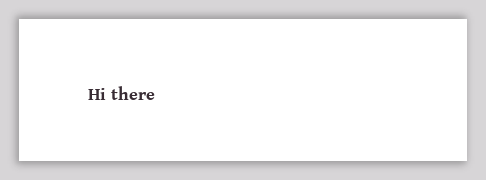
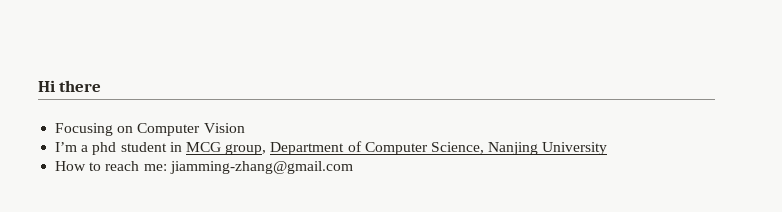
+ Focusing on Computer Vision
+ I’m a phd student in MCG group, Department of Computer Science, Nanjing University
+ How to reach me: jiamming-zhang@gmail.com

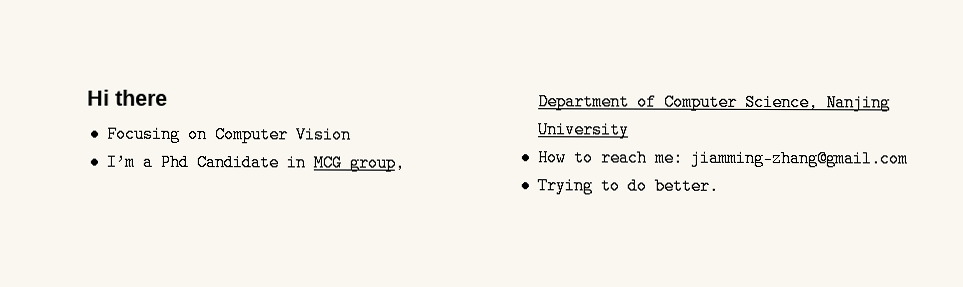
- I’m a phd student in MCG group, Department of Computer Science, Nanjing University
+ I’m a Phd Candidate in MCG group, Department of Computer Science, Nanjing University
+ Trying to do better.

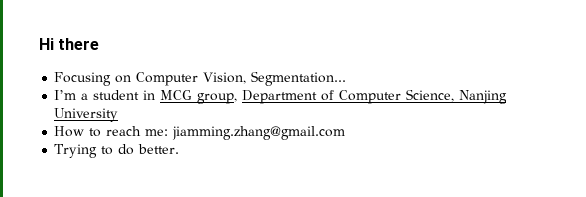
- Focusing on Computer Vision
+ Focusing on Computer Vision, Segmentation...
- I’m a Phd Candidate in MCG group, Department of Computer Science, Nanjing University
+ I’m a student in MCG group, Department of Computer Science, Nanjing University
- How to reach me: jiamming-zhang@gmail.com
+ How to reach me: jiamming.zhang@gmail.com

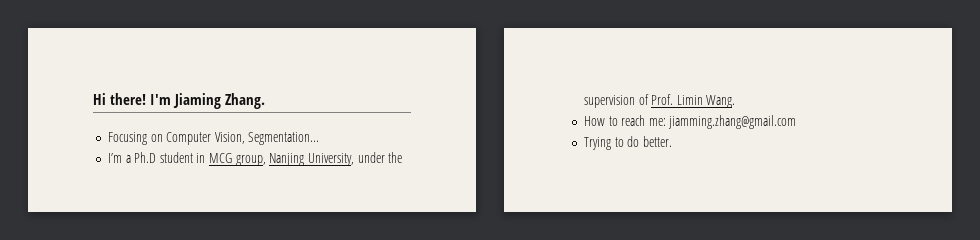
- Hi there
+ Hi there! I'm Jiaming Zhang.
- I’m a student in MCG group, Department of Computer Science, Nanjing University
+ I’m a Ph.D student in MCG group, Nanjing University, under the supervision of Prof. Limin Wang.

